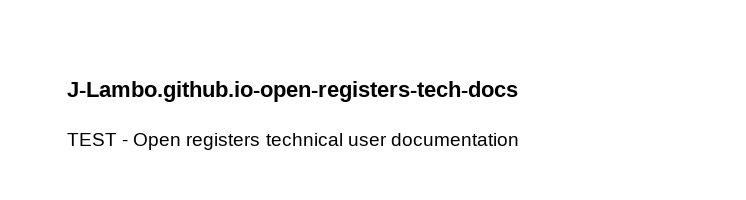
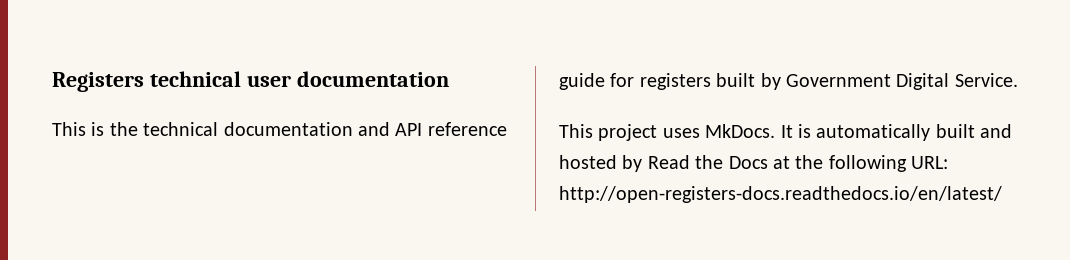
- J-Lambo.github.io-open-registers-tech-docs
- TEST - Open registers technical user documentation
+ Registers technical user documentation
+ This is the technical documentation and API reference guide for registers built by Government Digital Service.
+ This project uses MkDocs. It is automatically built and hosted by Read the Docs at the following URL: http://open-registers-docs.readthedocs.io/en/latest/

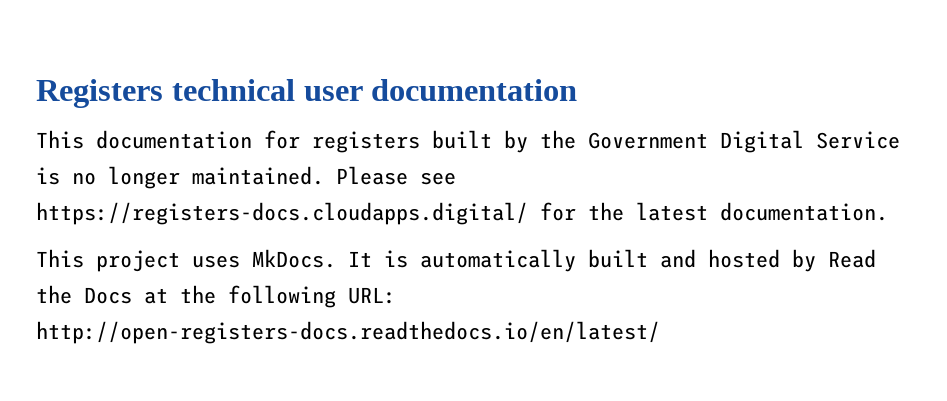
- This is the technical documentation and API reference guide for registers built by Government Digital Service.
+ This documentation for registers built by the Government Digital Service is no longer maintained. Please see https://registers-docs.cloudapps.digital/ for the latest documentation.

